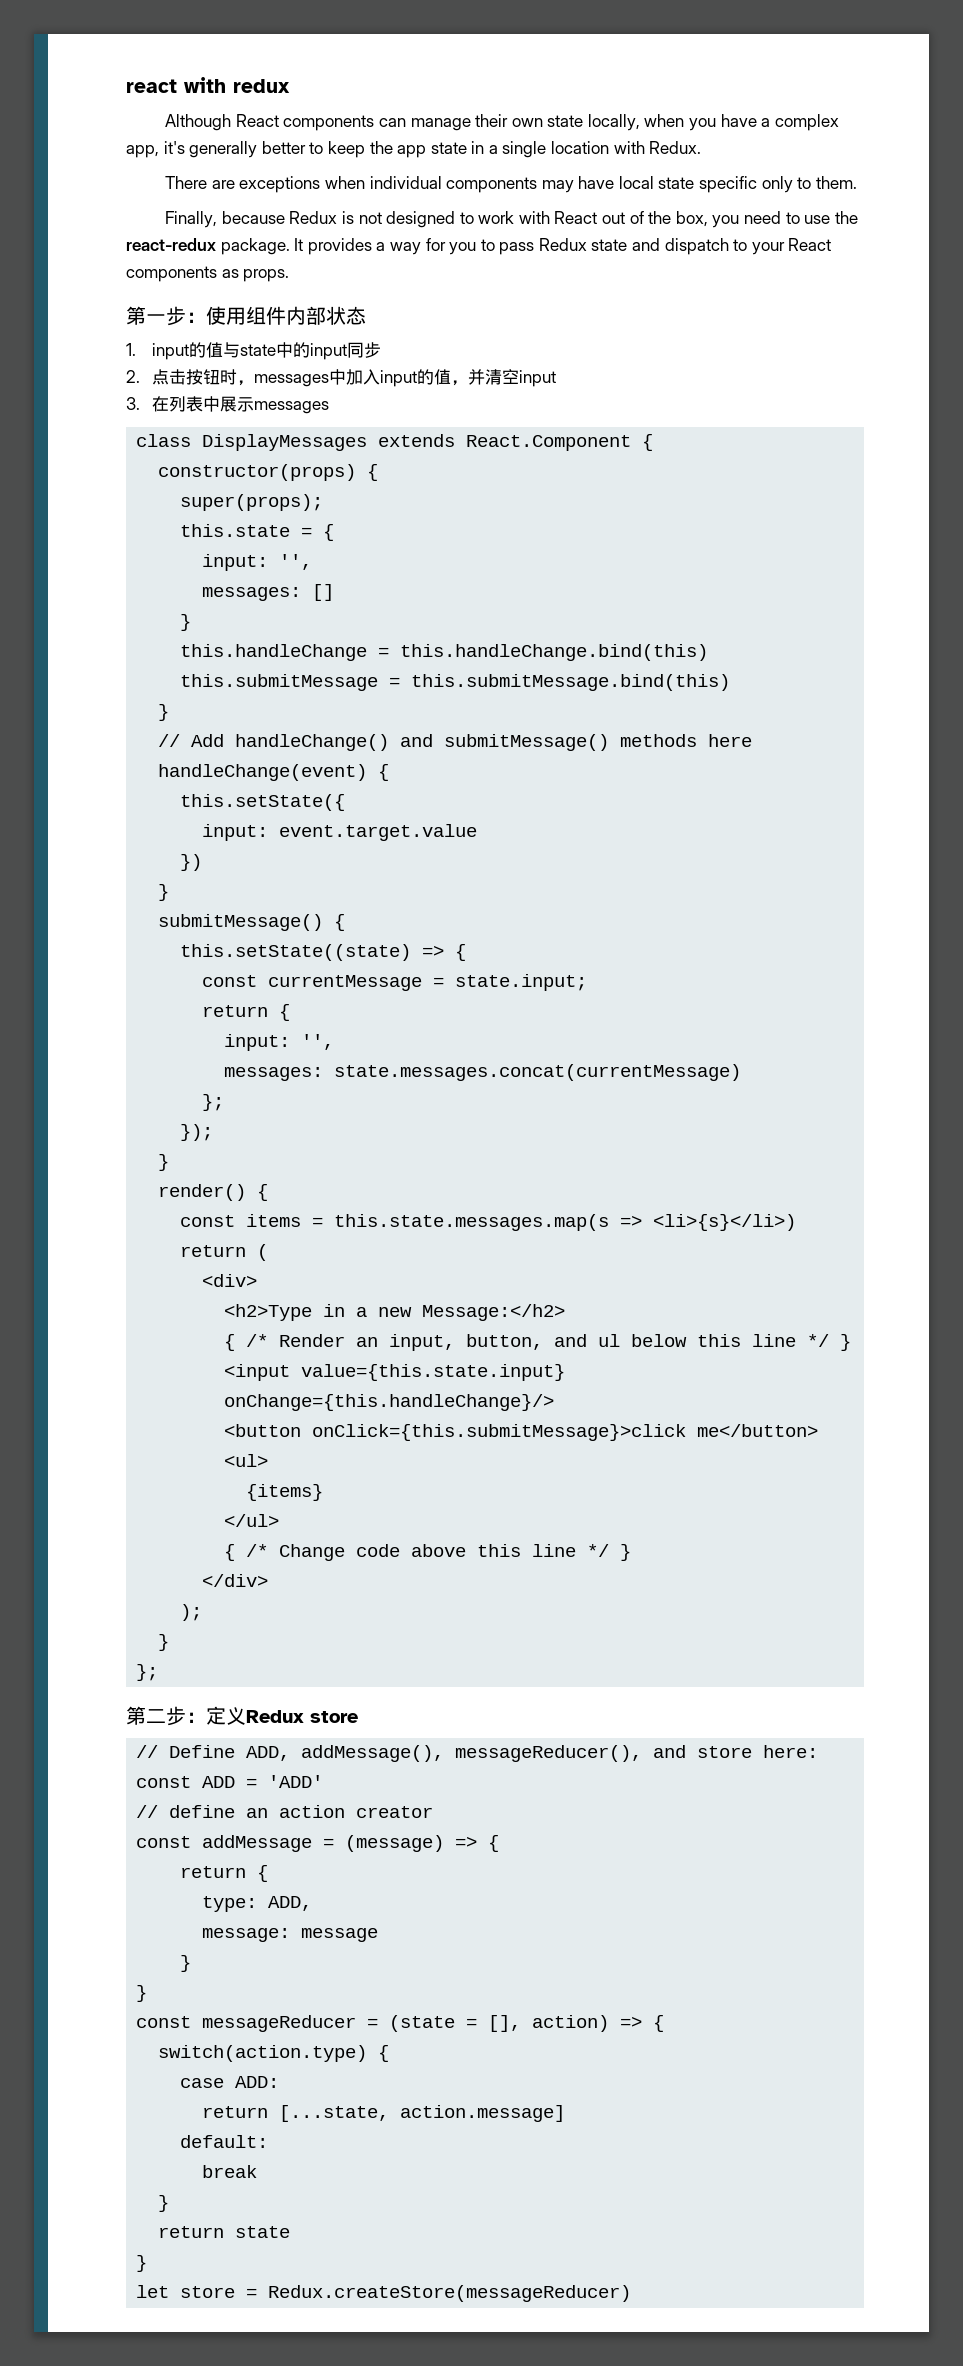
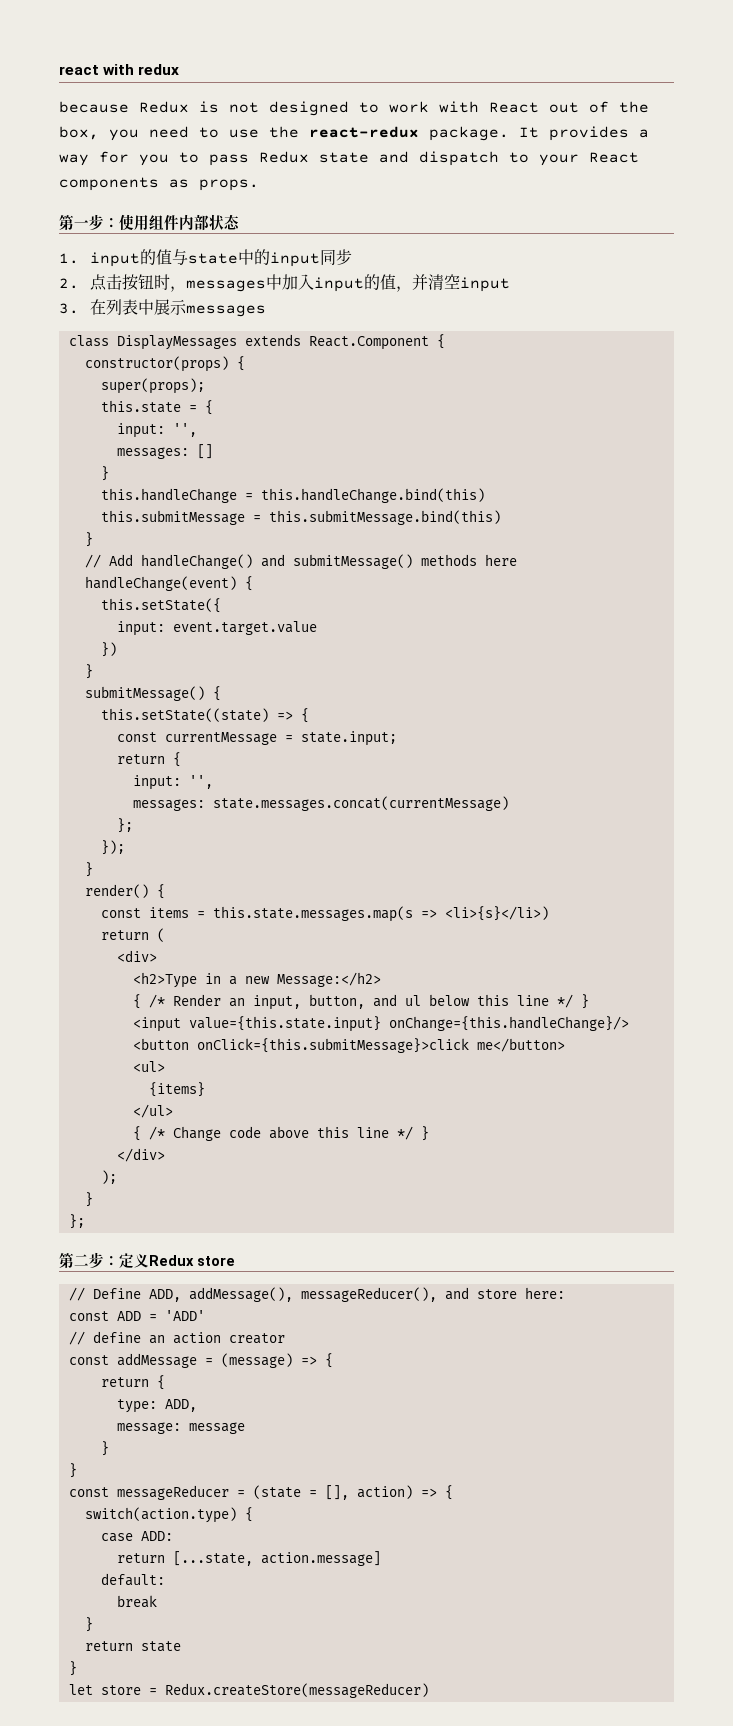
- Although React components can manage their own state locally, when you have a complex app, it's generally better to keep the app state in a single location with Redux.
- There are exceptions when individual components may have local state specific only to them.
- Finally, because Redux is not designed to work with React out of the box, you need to use the react-redux package.
+ because Redux is not designed to work with React out of the box, you need to use the react-redux package.

